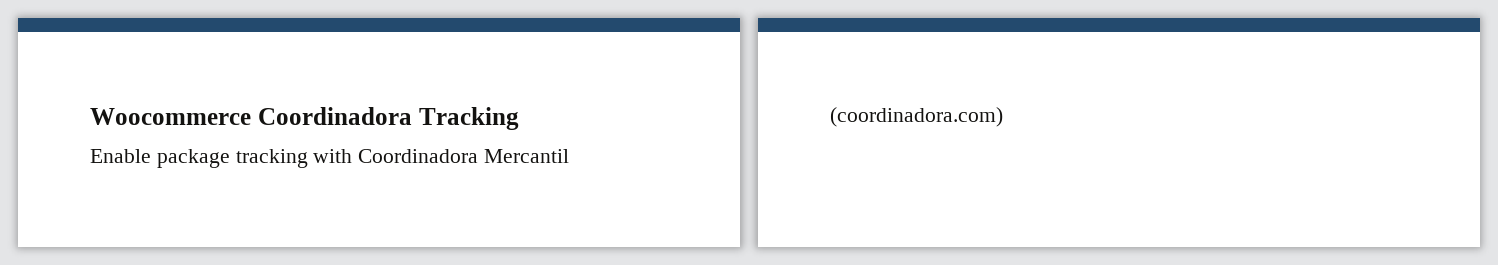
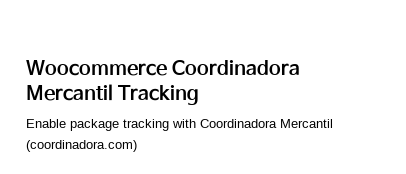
- Woocommerce Coordinadora Tracking
+ Woocommerce Coordinadora Mercantil Tracking

